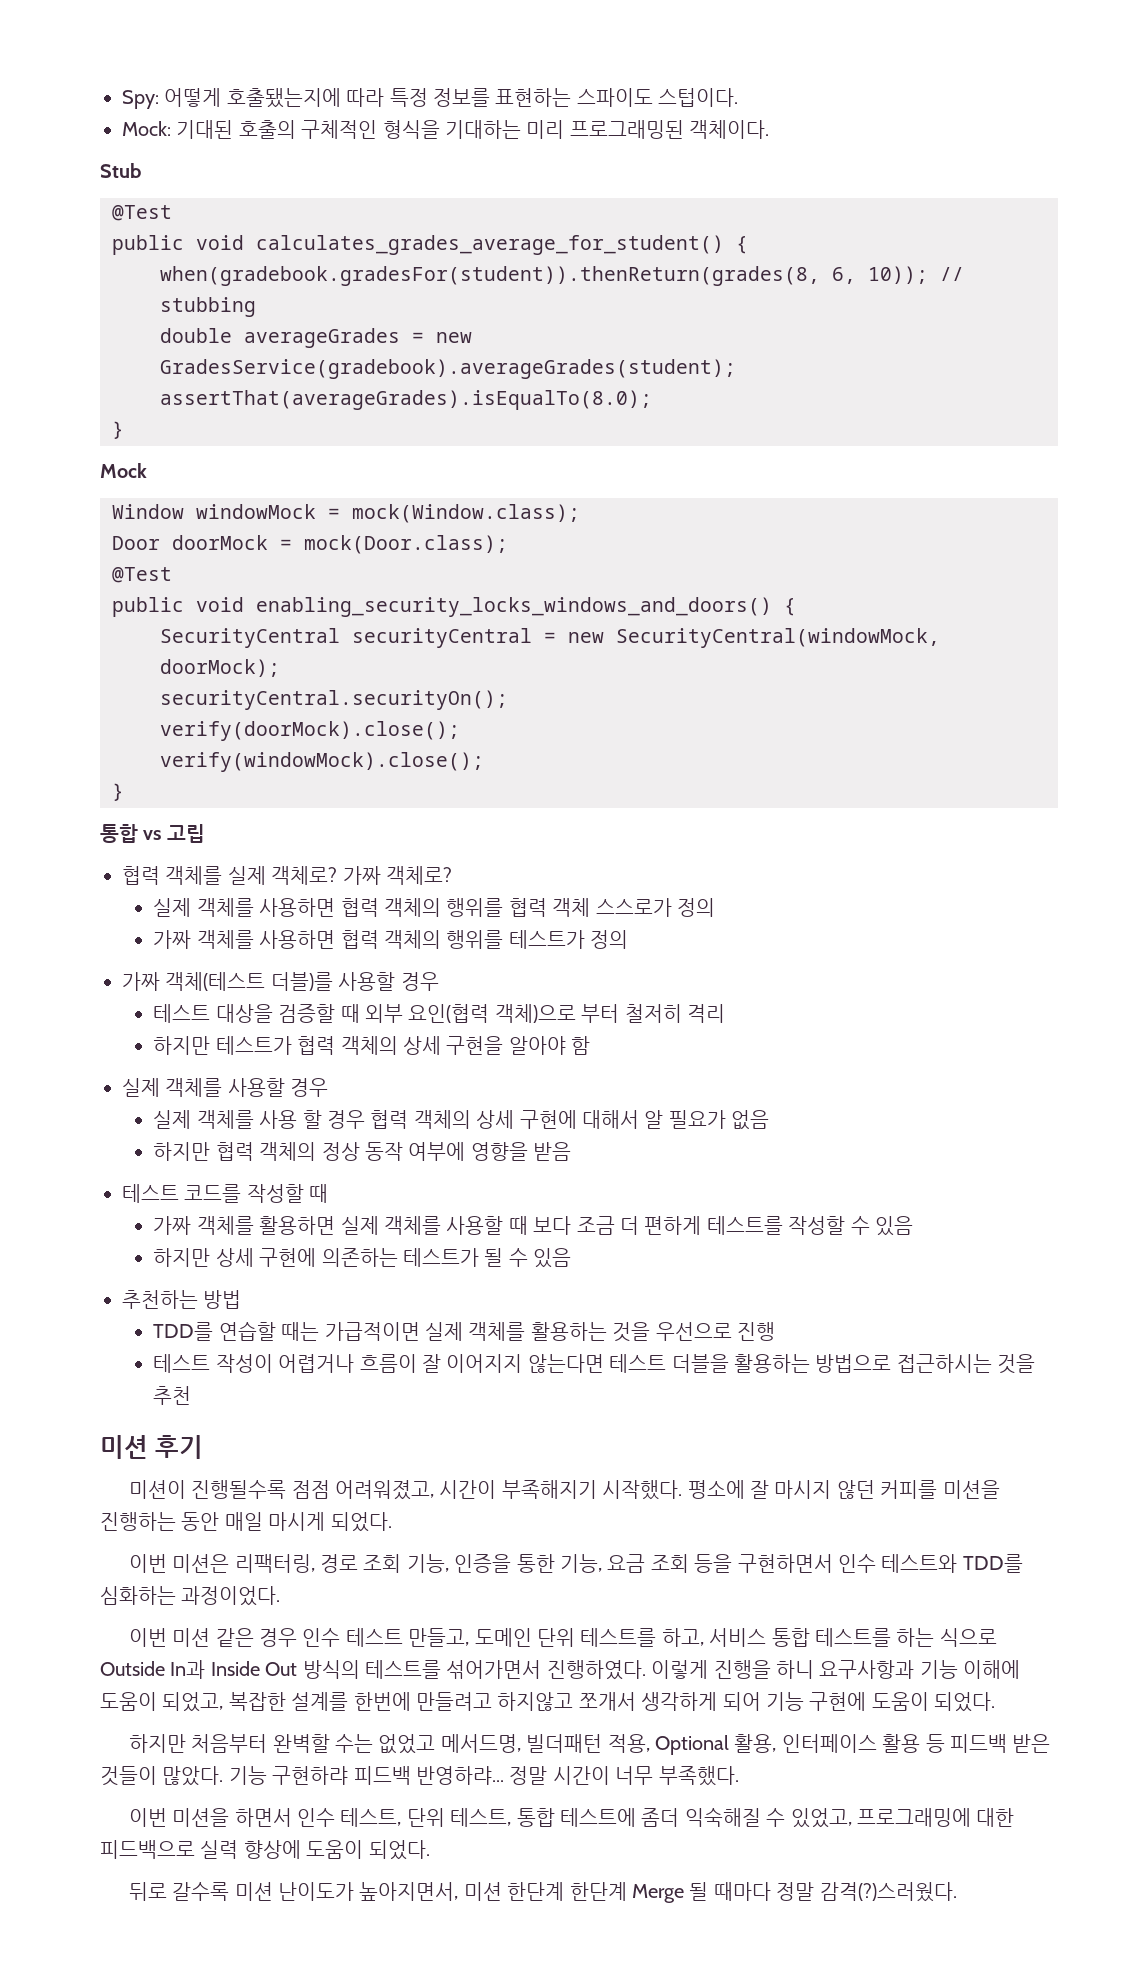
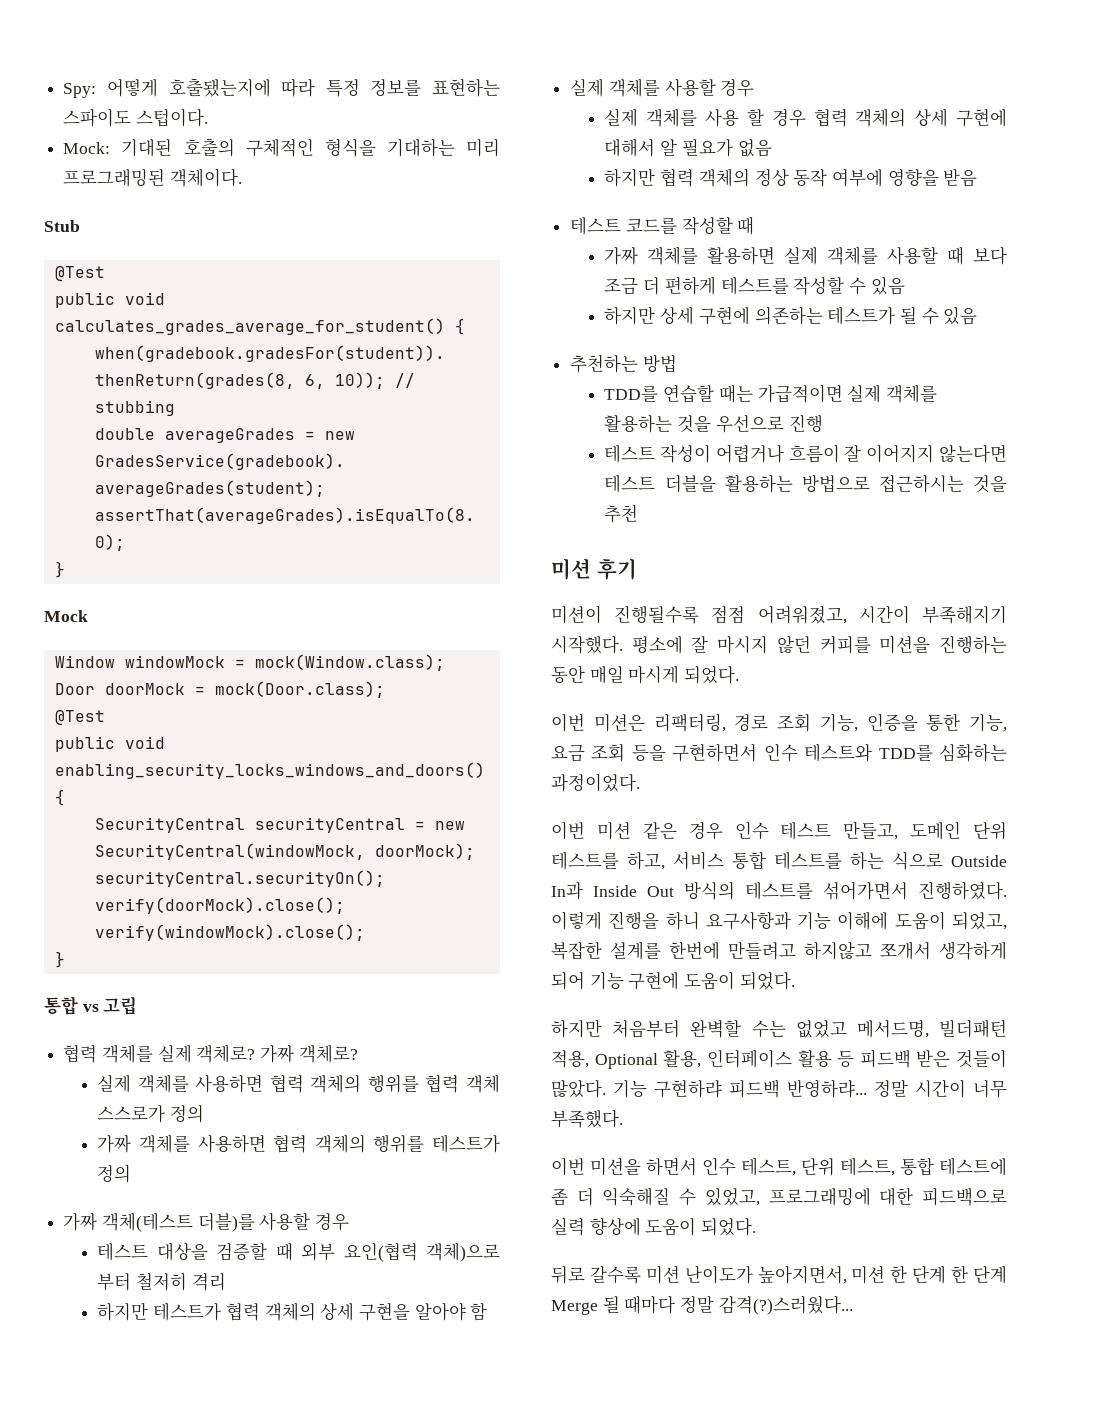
- 이번 미션을 하면서 인수 테스트, 단위 테스트, 통합 테스트에 좀더 익숙해질 수 있었고, 프로그래밍에 대한 피드백으로 실력 향상에 도움이 되었다.
+ 이번 미션을 하면서 인수 테스트, 단위 테스트, 통합 테스트에 좀 더 익숙해질 수 있었고, 프로그래밍에 대한 피드백으로 실력 향상에 도움이 되었다.
- 뒤로 갈수록 미션 난이도가 높아지면서, 미션 한단계 한단계 Merge 될 때마다 정말 감격(?)스러웠다.
+ 뒤로 갈수록 미션 난이도가 높아지면서, 미션 한 단계 한 단계 Merge 될 때마다 정말 감격(?)스러웠다...

